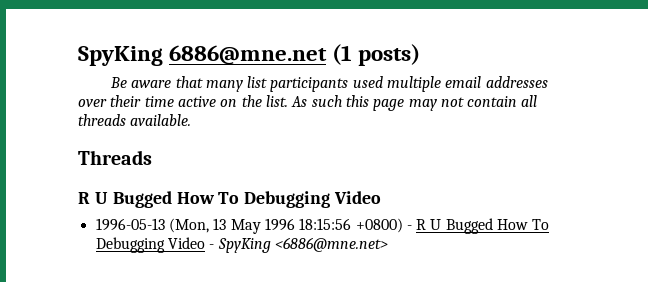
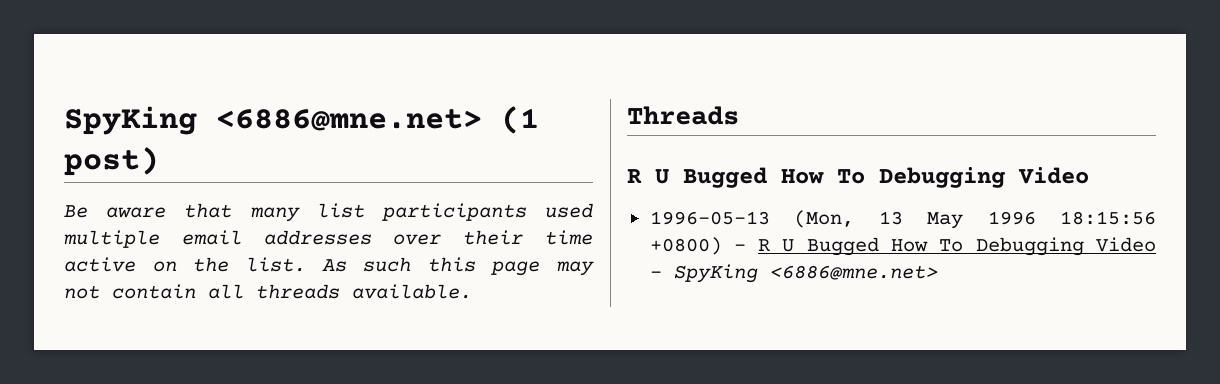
- SpyKing 6886@mne.net (1 posts)
+ SpyKing <6886@mne.net> (1 post)

